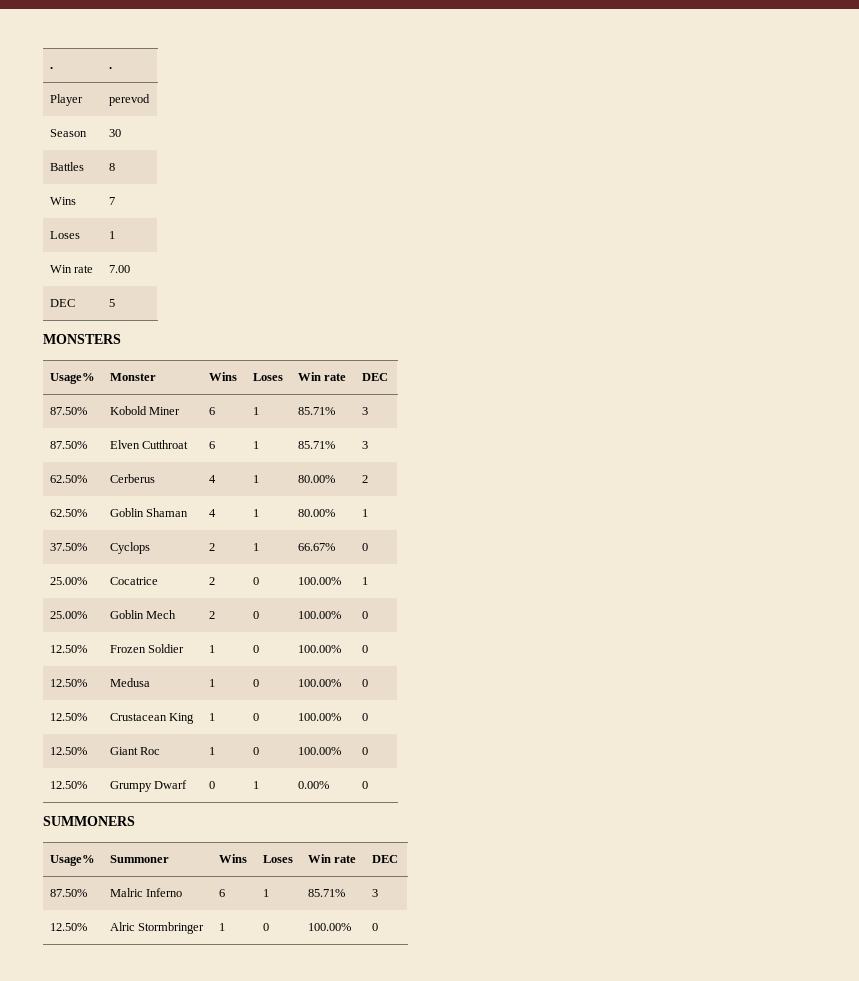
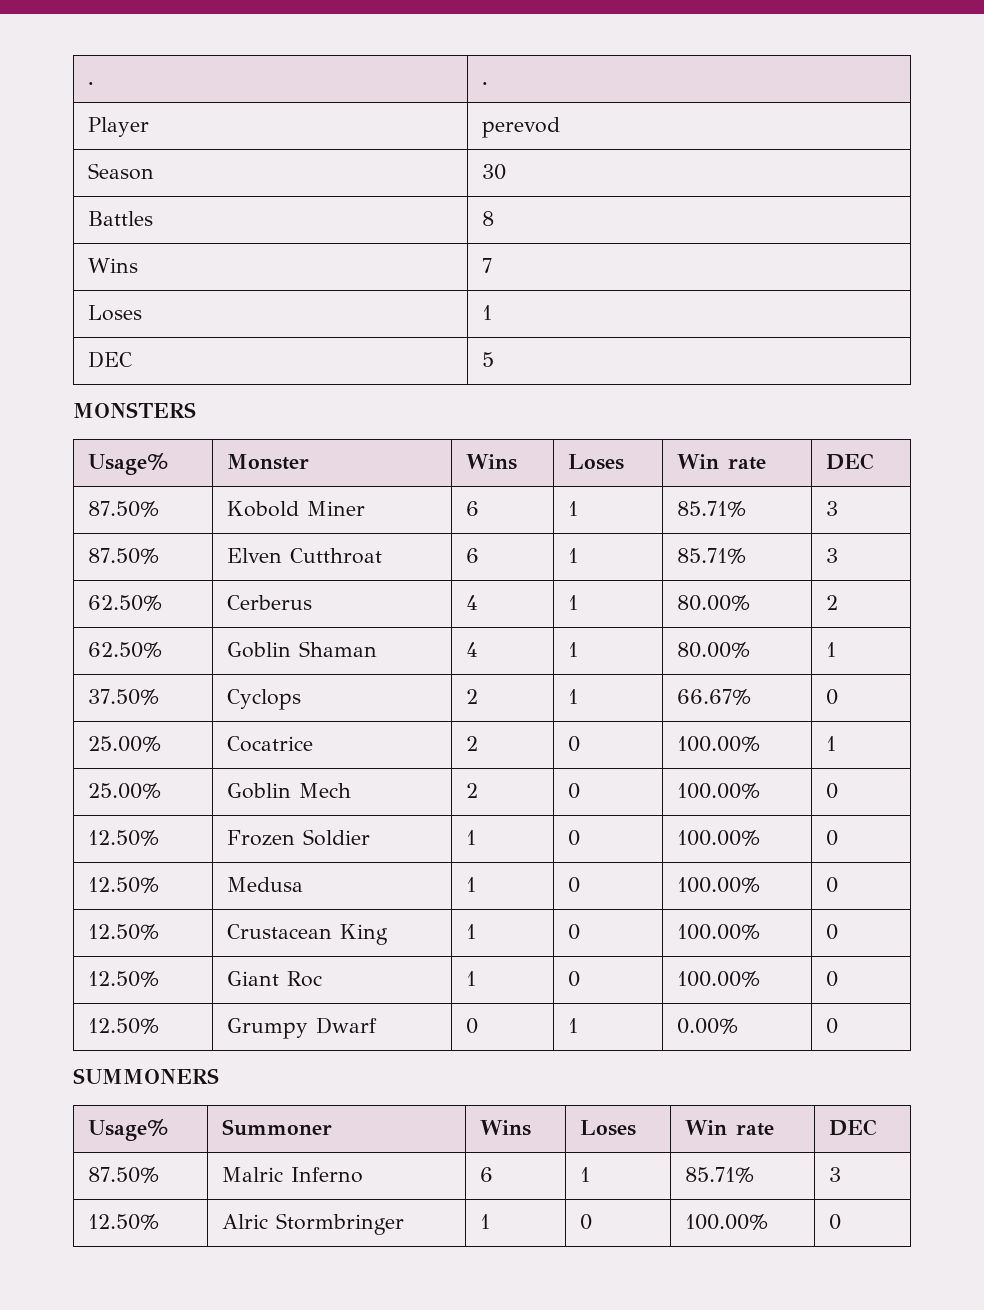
- Win rate | 7.00

